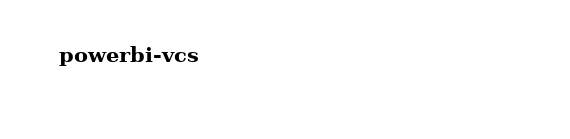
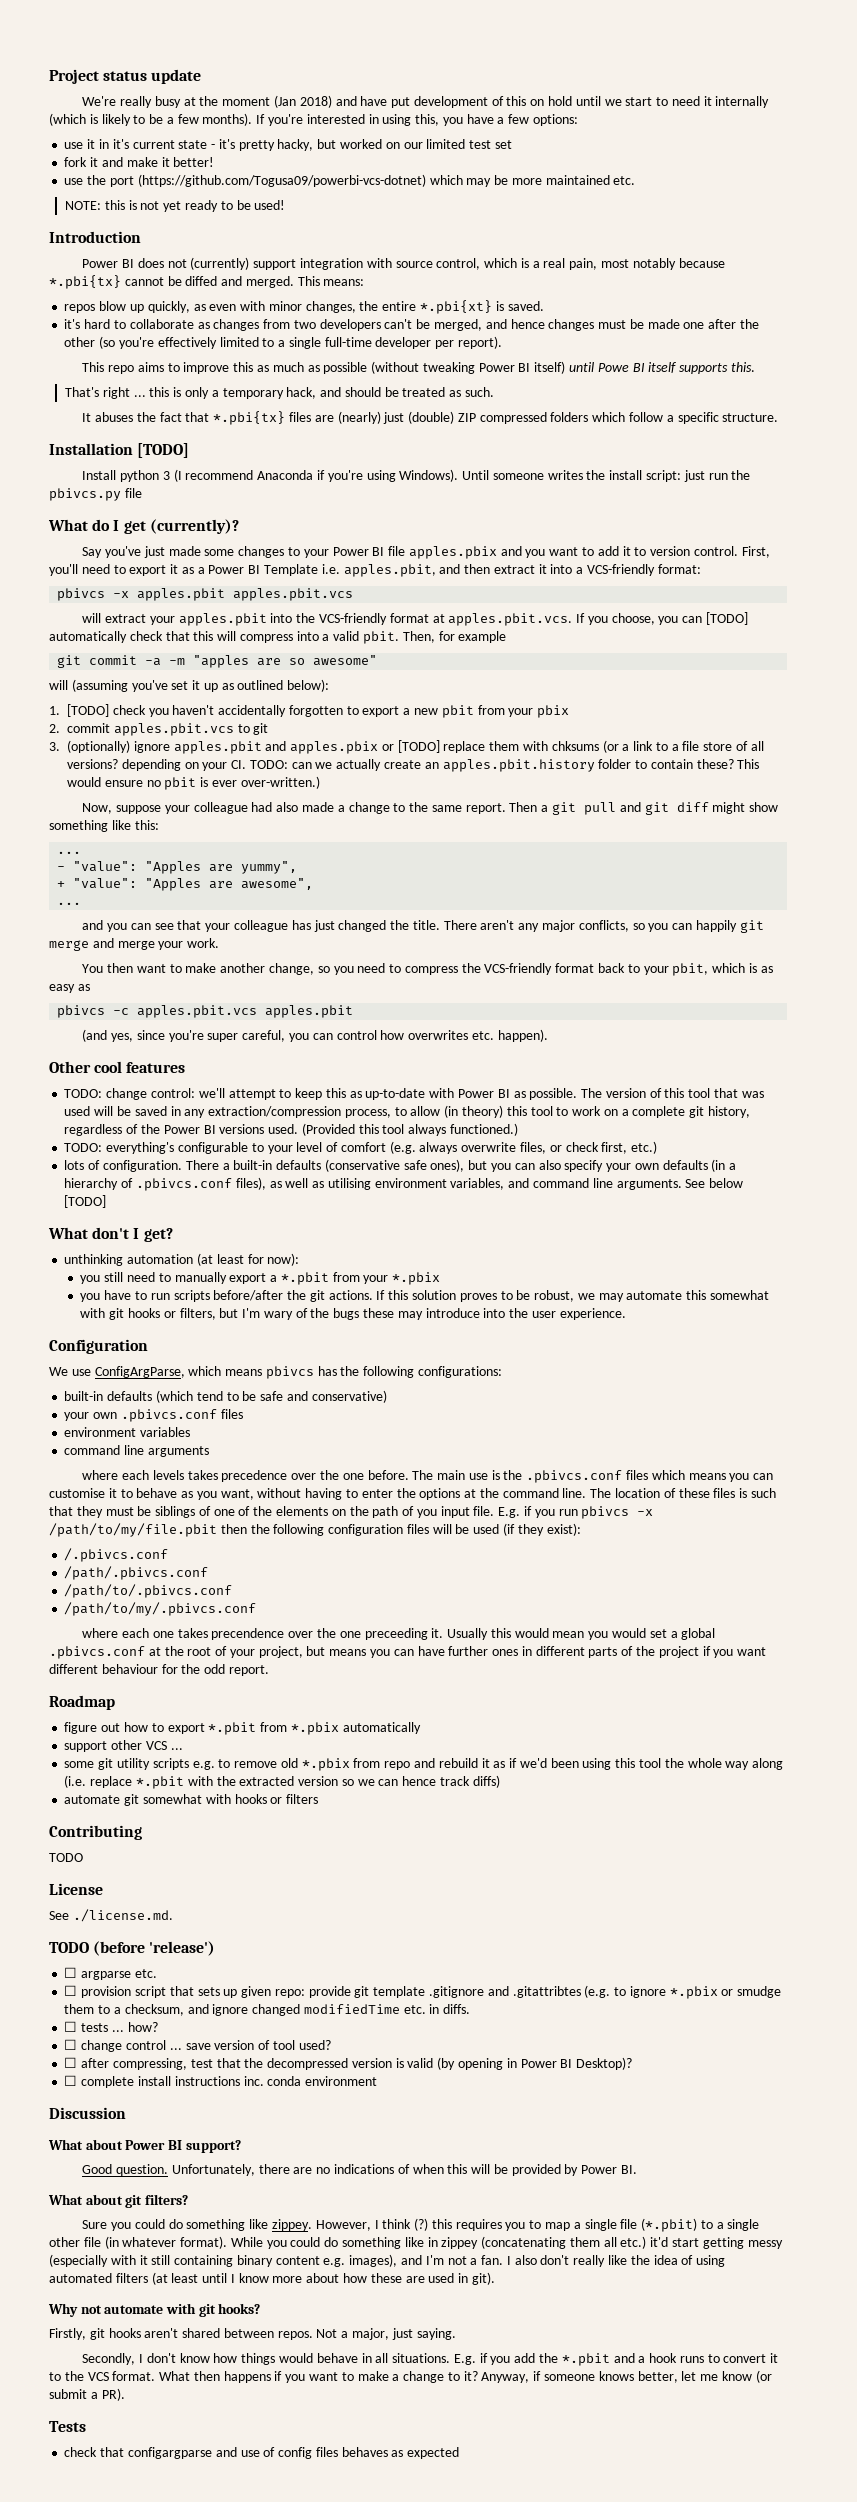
- powerbi-vcs
+ Project status update
+ We're really busy at the moment (Jan 2018) and have put development of this on hold until we start to need it internally (which is likely to be a few months). If you're interested in using this, you have a few options:
+ use it in it's current state - it's pretty hacky, but worked on our limited test set
+ fork it and make it better!
+ use the port (https://github.com/Togusa09/powerbi-vcs-dotnet) which may be more maintained etc.
+ NOTE: this is not yet ready to be used!
+ Introduction
+ Power BI does not (currently) support integration with source control, which is a real pain, most notably because *.pbi{tx} cannot be diffed and merged. This means:
+ repos blow up quickly, as even with minor changes, the entire *.pbi{xt} is saved.
+ it's hard to collaborate as changes from two developers can't be merged, and hence changes must be made one after the other (so you're effectively limited to a single full-time developer per report).
+ This repo aims to improve this as much as possible (without tweaking Power BI itself) until Powe BI itself supports this.
+ That's right ... this is only a temporary hack, and should be treated as such.
+ It abuses the fact that *.pbi{tx} files are (nearly) just (double) ZIP compressed folders which follow a specific structure.
+ Installation [TODO]
+ Install python 3 (I recommend Anaconda if you're using Windows). Until someone writes the install script: just run the pbivcs.py file
+ What do I get (currently)?
+ Say you've just made some changes to your Power BI file apples.pbix and you want to add it to version control. First, you'll need to export it as a Power BI Template i.e. apples.pbit, and then extract it into a VCS-friendly format:
+ pbivcs -x apples.pbit apples.pbit.vcs
+ will extract your apples.pbit into the VCS-friendly format at apples.pbit.vcs. If you choose, you can [TODO] automatically check that this will compress into a valid pbit. Then, for example
+ git commit -a -m "apples are so awesome"
+ will (assuming you've set it up as outlined below):
+ 1. [TODO] check you haven't accidentally forgotten to export a new pbit from your pbix
+ 2. commit apples.pbit.vcs to git
+ 3. (optionally) ignore apples.pbit and apples.pbix or [TODO] replace them with chksums (or a link to a file store of all versions? depending on your CI. TODO: can we actually create an apples.pbit.history folder to contain these? This would ensure no pbit is ever over-written.)
+ Now, suppose your colleague had also made a change to the same report. Then a git pull and git diff might show something like this:
+ ...
+ - "value": "Apples are yummy",
+ + "value": "Apples are awesome",
+ ...
+ and you can see that your colleague has just changed the title. There aren't any major conflicts, so you can happily git merge and merge your work.
+ You then want to make another change, so you need to compress the VCS-friendly format back to your pbit, which is as easy as
+ pbivcs -c apples.pbit.vcs apples.pbit
+ (and yes, since you're super careful, you can control how overwrites etc. happen).
+ Other cool features
+ TODO: change control: we'll attempt to keep this as up-to-date with Power BI as possible. The version of this tool that was used will be saved in any extraction/compression process, to allow (in theory) this tool to work on a complete git history, regardless of the Power BI versions used. (Provided this tool always functioned.)
+ TODO: everything's configurable to your level of comfort (e.g. always overwrite files, or check first, etc.)
+ lots of configuration. There a built-in defaults (conservative safe ones), but you can also specify your own defaults (in a hierarchy of .pbivcs.conf files), as well as utilising environment variables, and command line arguments. See below [TODO]
+ What don't I get?
+ unthinking automation (at least for now):
+ you still need to manually export a *.pbit from your *.pbix
+ you have to run scripts before/after the git actions. If this solution proves to be robust, we may automate this somewhat with git hooks or filters, but I'm wary of the bugs these may introduce into the user experience.
+ Configuration
+ We use ConfigArgParse, which means pbivcs has the following configurations:
+ built-in defaults (which tend to be safe and conservative)
+ your own .pbivcs.conf files
+ environment variables
+ command line arguments
+ where each levels takes precedence over the one before. The main use is the .pbivcs.conf files which means you can customise it to behave as you want, without having to enter the options at the command line. The location of these files is such that they must be siblings of one of the elements on the path of you input file. E.g. if you run pbivcs -x /path/to/my/file.pbit then the following configuration files will be used (if they exist):
+ /.pbivcs.conf
+ /path/.pbivcs.conf
+ /path/to/.pbivcs.conf
+ /path/to/my/.pbivcs.conf
+ where each one takes precendence over the one preceeding it. Usually this would mean you would set a global .pbivcs.conf at the root of your project, but means you can have further ones in different parts of the project if you want different behaviour for the odd report.
+ Roadmap
+ figure out how to export *.pbit from *.pbix automatically
+ support other VCS ...
+ some git utility scripts e.g. to remove old *.pbix from repo and rebuild it as if we'd been using this tool the whole way along (i.e. replace *.pbit with the extracted version so we can hence track diffs)
+ automate git somewhat with hooks or filters
+ Contributing
+ TODO
+ License
+ See ./license.md.
+ TODO (before 'release')
+ ☐ argparse etc.
+ ☐ provision script that sets up given repo: provide git template .gitignore and .gitattribtes (e.g. to ignore *.pbix or smudge them to a checksum, and ignore changed modifiedTime etc. in diffs.
+ ☐ tests ... how?
+ ☐ change control ... save version of tool used?
+ ☐ after compressing, test that the decompressed version is valid (by opening in Power BI Desktop)?
+ ☐ complete install instructions inc. conda environment
+ Discussion
+ What about Power BI support?
+ Good question. Unfortunately, there are no indications of when this will be provided by Power BI.
+ What about git filters?
+ Sure you could do something like zippey. However, I think (?) this requires you to map a single file (*.pbit) to a single other file (in whatever format). While you could do something like in zippey (concatenating them all etc.) it'd start getting messy (especially with it still containing binary content e.g. images), and I'm not a fan. I also don't really like the idea of using automated filters (at least until I know more about how these are used in git).
+ Why not automate with git hooks?
+ Firstly, git hooks aren't shared between repos. Not a major, just saying.
+ Secondly, I don't know how things would behave in all situations. E.g. if you add the *.pbit and a hook runs to convert it to the VCS format. What then happens if you want to make a change to it? Anyway, if someone knows better, let me know (or submit a PR).
+ Tests
+ check that configargparse and use of config files behaves as expected

